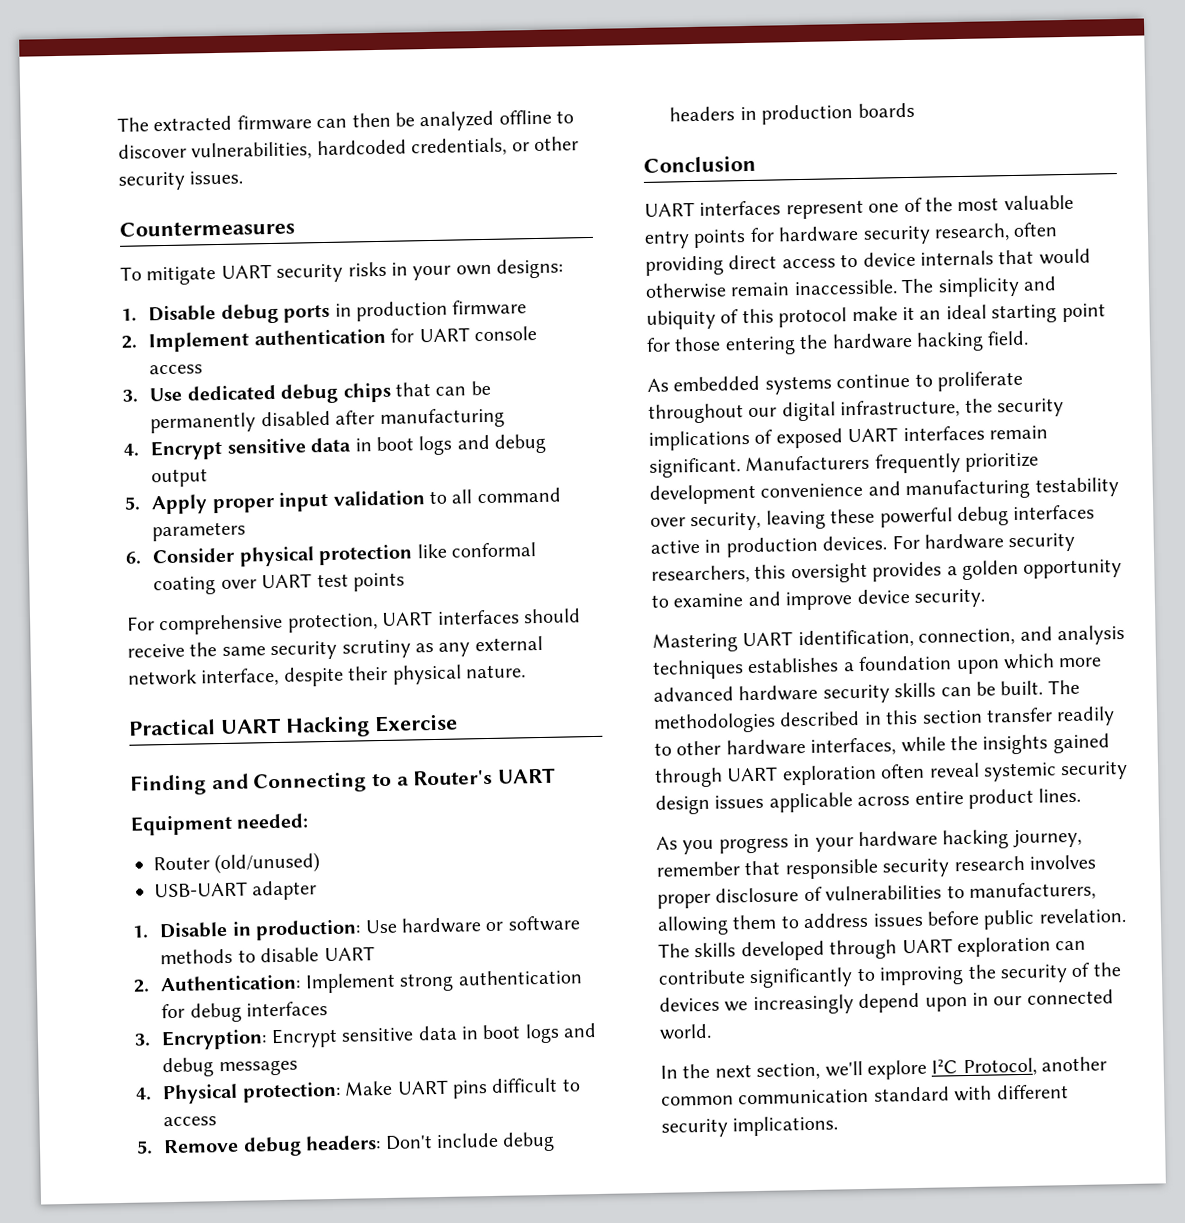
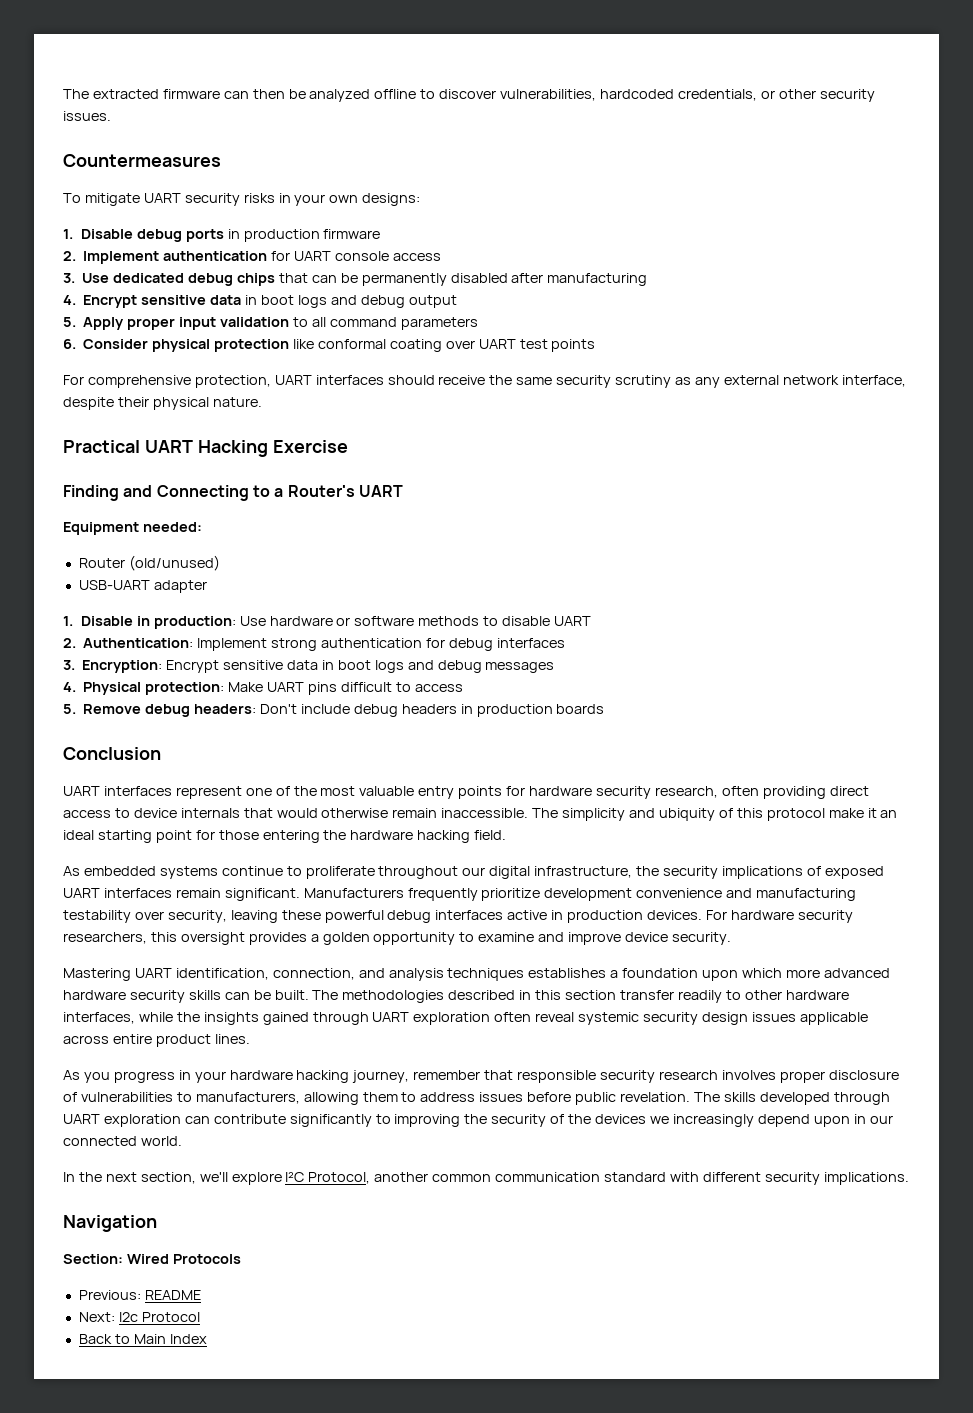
+ Navigation
+ Section: Wired Protocols
+ Previous: README
+ Next: I2c Protocol
+ Back to Main Index

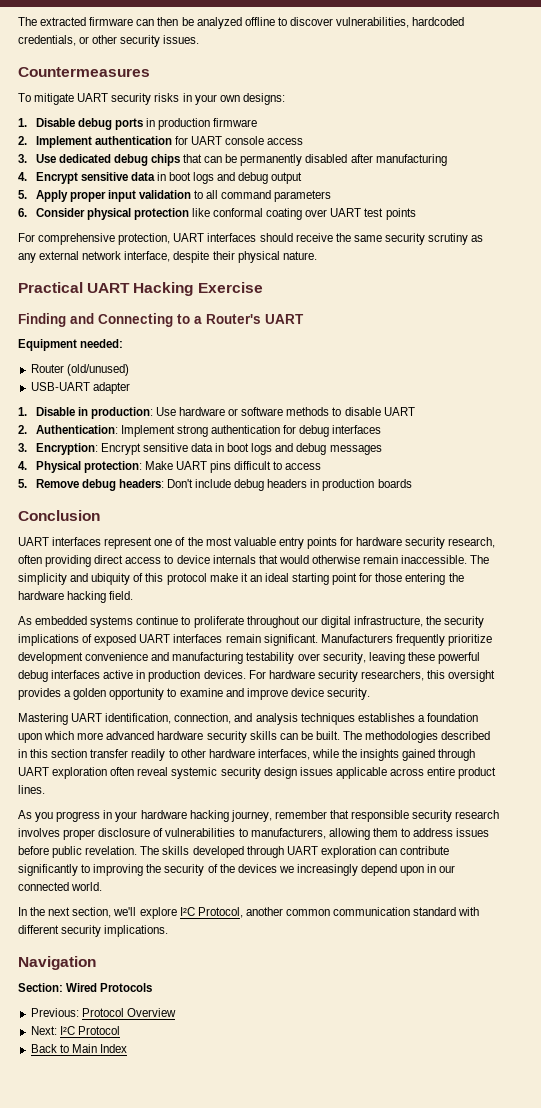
- Previous: README
+ Previous: Protocol Overview
- Next: I2c Protocol
+ Next: I²C Protocol

